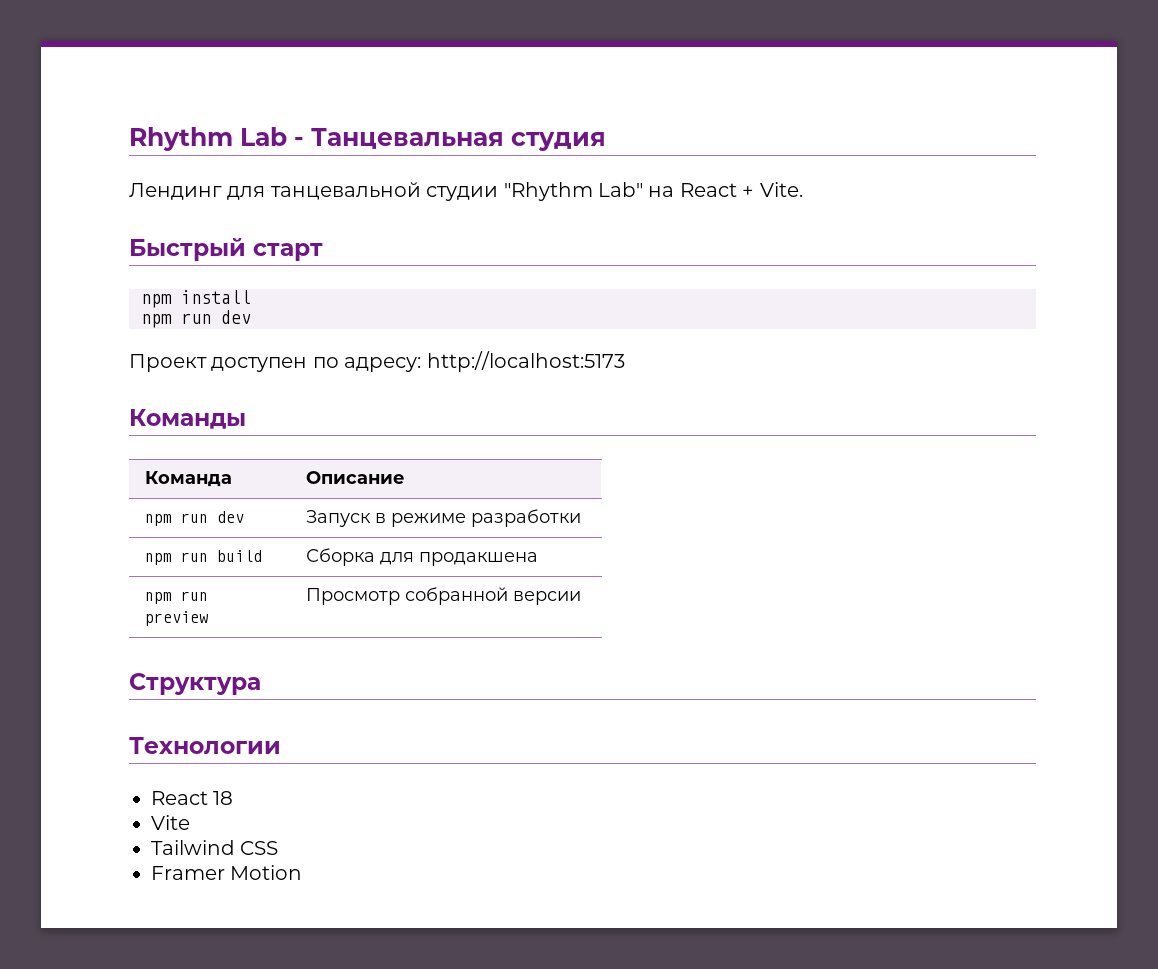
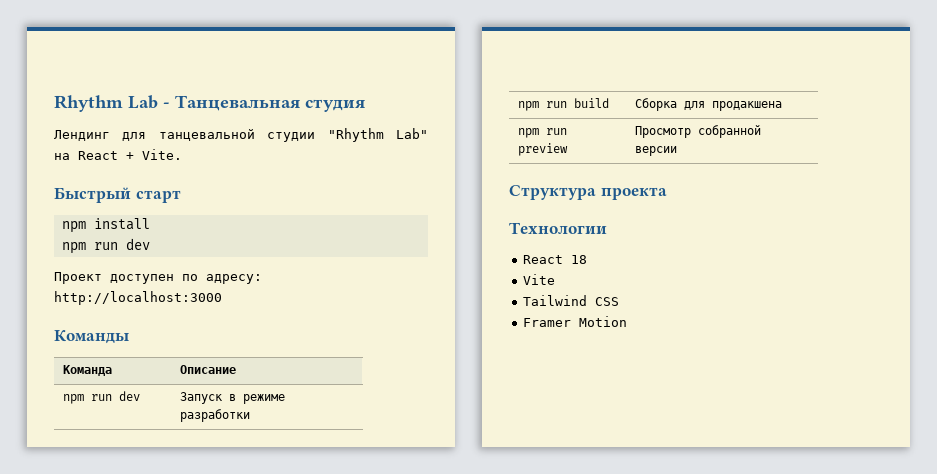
- Проект доступен по адресу: http://localhost:5173
+ Проект доступен по адресу: http://localhost:3000
- Структура
+ Структура проекта

